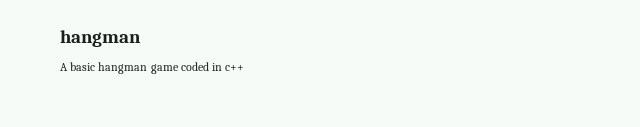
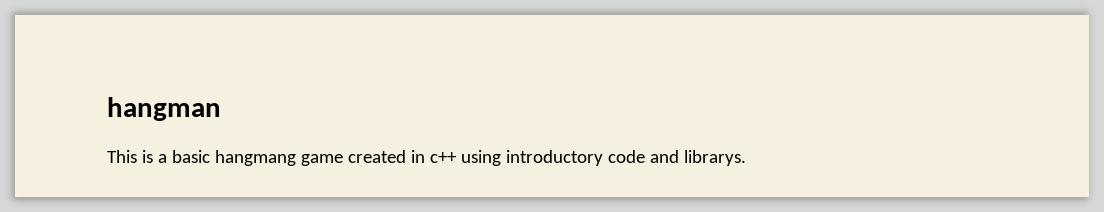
- A basic hangman game coded in c++
+ This is a basic hangmang game created in c++ using introductory code and librarys.

